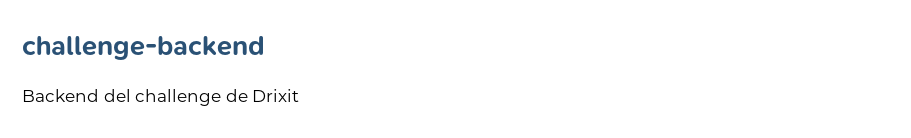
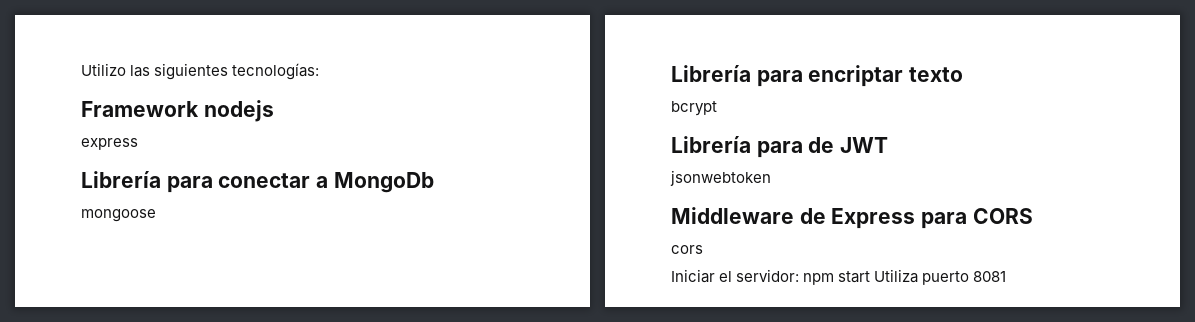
- challenge-backend
- Backend del challenge de Drixit
+ Utilizo las siguientes tecnologías:
+ Framework nodejs
+ express
+ Librería para conectar a MongoDb
+ mongoose
+ Librería para encriptar texto
+ bcrypt
+ Librería para de JWT
+ jsonwebtoken
+ Middleware de Express para CORS
+ cors
+ Iniciar el servidor: npm start Utiliza puerto 8081

